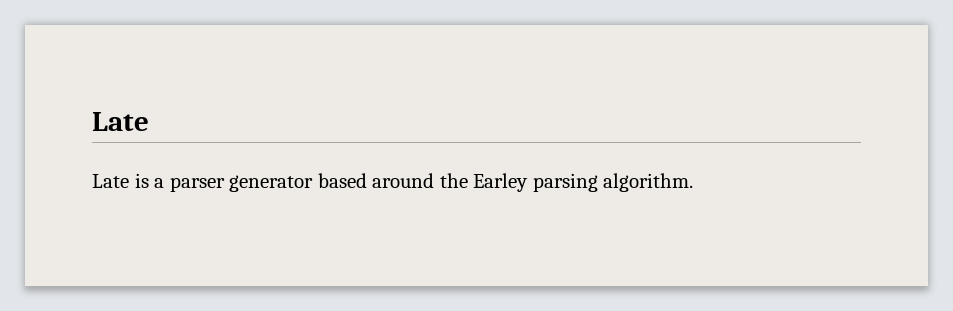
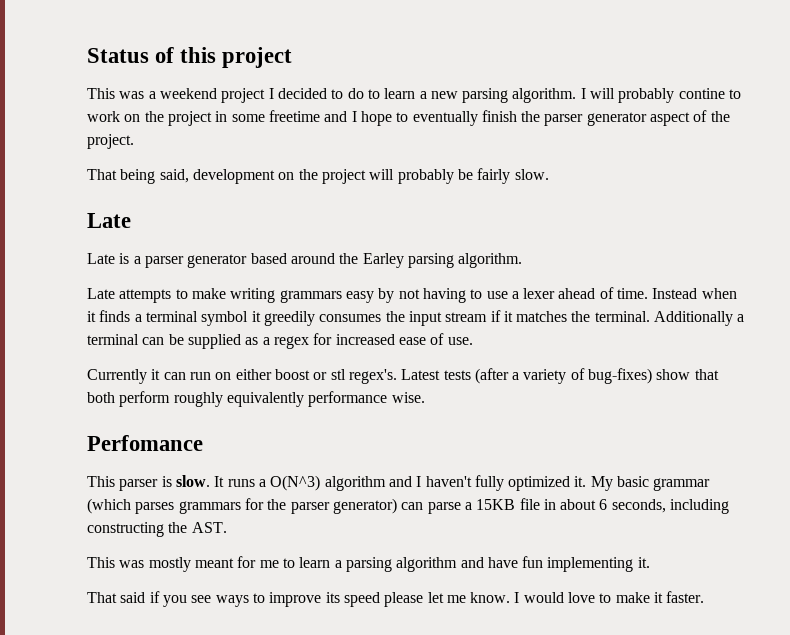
+ Status of this project
+ This was a weekend project I decided to do to learn a new parsing algorithm. I will probably contine to work on the project in some freetime and I hope to eventually finish the parser generator aspect of the project.
+ That being said, development on the project will probably be fairly slow.
+ Late attempts to make writing grammars easy by not having to use a lexer ahead of time. Instead when it finds a terminal symbol it greedily consumes the input stream if it matches the terminal. Additionally a terminal can be supplied as a regex for increased ease of use.
+ Currently it can run on either boost or stl regex's. Latest tests (after a variety of bug-fixes) show that both perform roughly equivalently performance wise.
+ Perfomance
+ This parser is slow. It runs a O(N^3) algorithm and I haven't fully optimized it. My basic grammar (which parses grammars for the parser generator) can parse a 15KB file in about 6 seconds, including constructing the AST.
+ This was mostly meant for me to learn a parsing algorithm and have fun implementing it.
+ That said if you see ways to improve its speed please let me know. I would love to make it faster.

